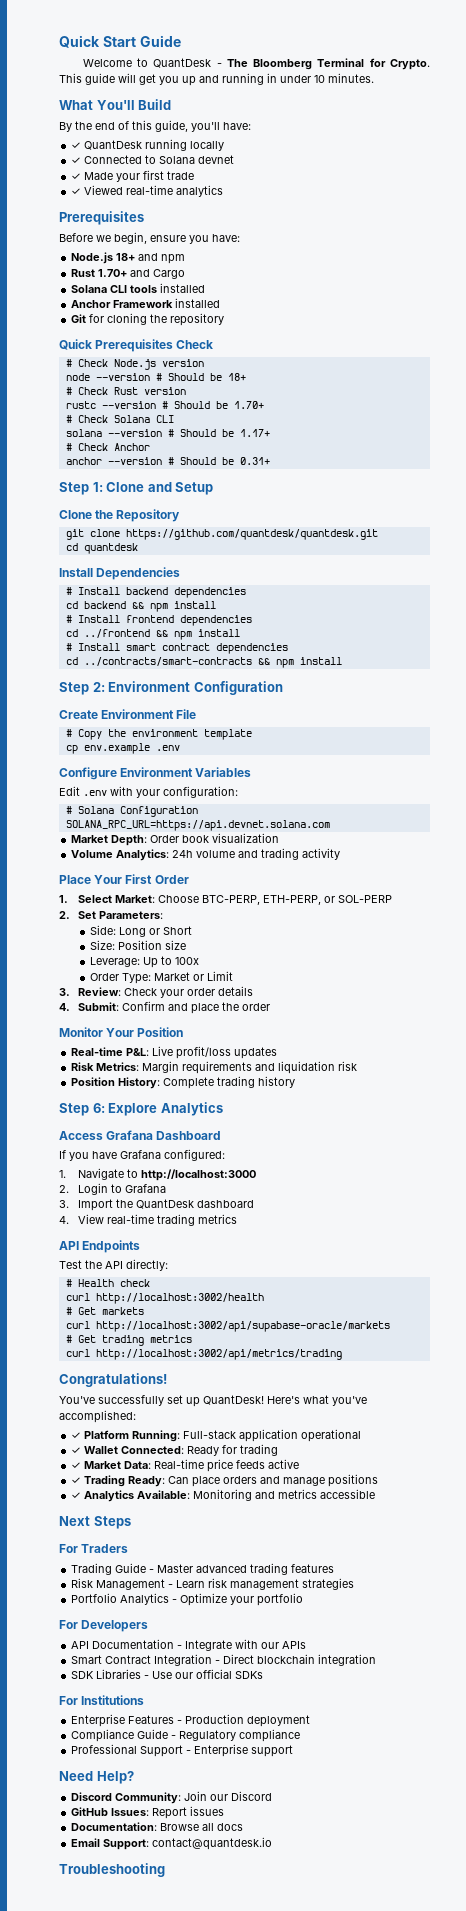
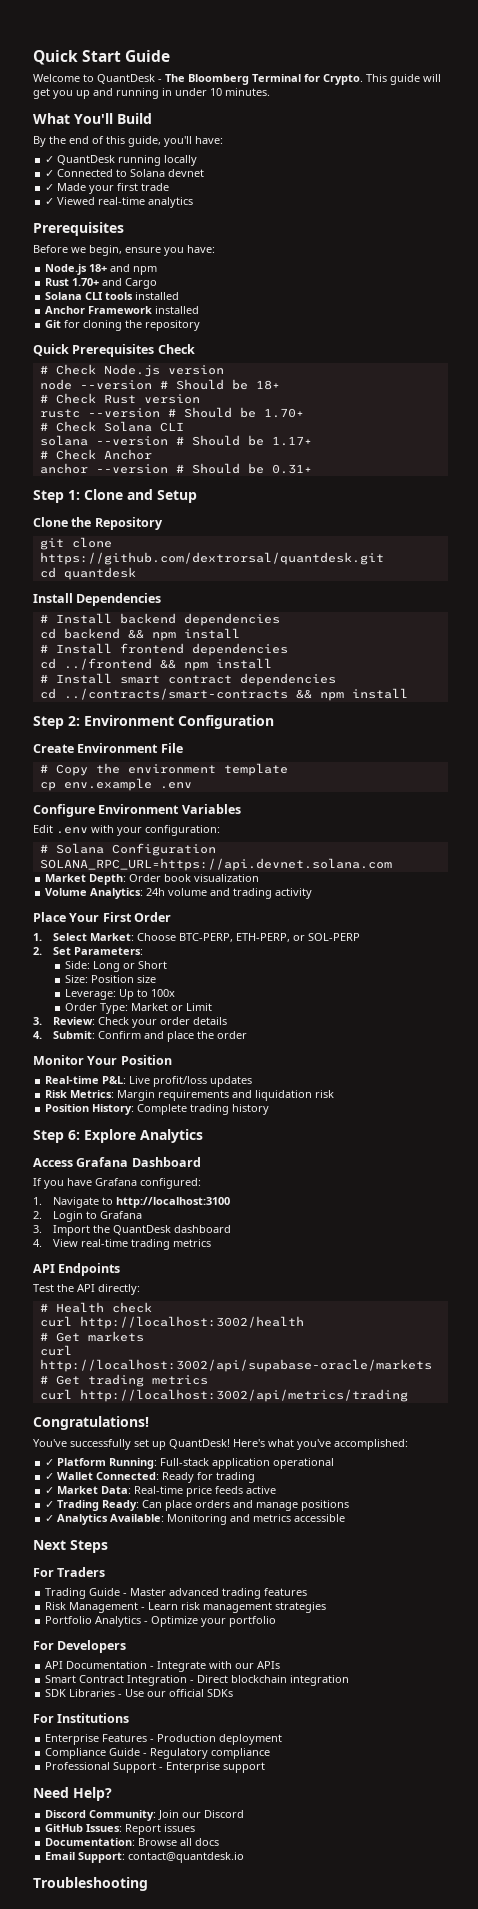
- git clone https://github.com/quantdesk/quantdesk.git
+ git clone https://github.com/dextrorsal/quantdesk.git
- 1. Navigate to http://localhost:3000
+ 1. Navigate to http://localhost:3100

